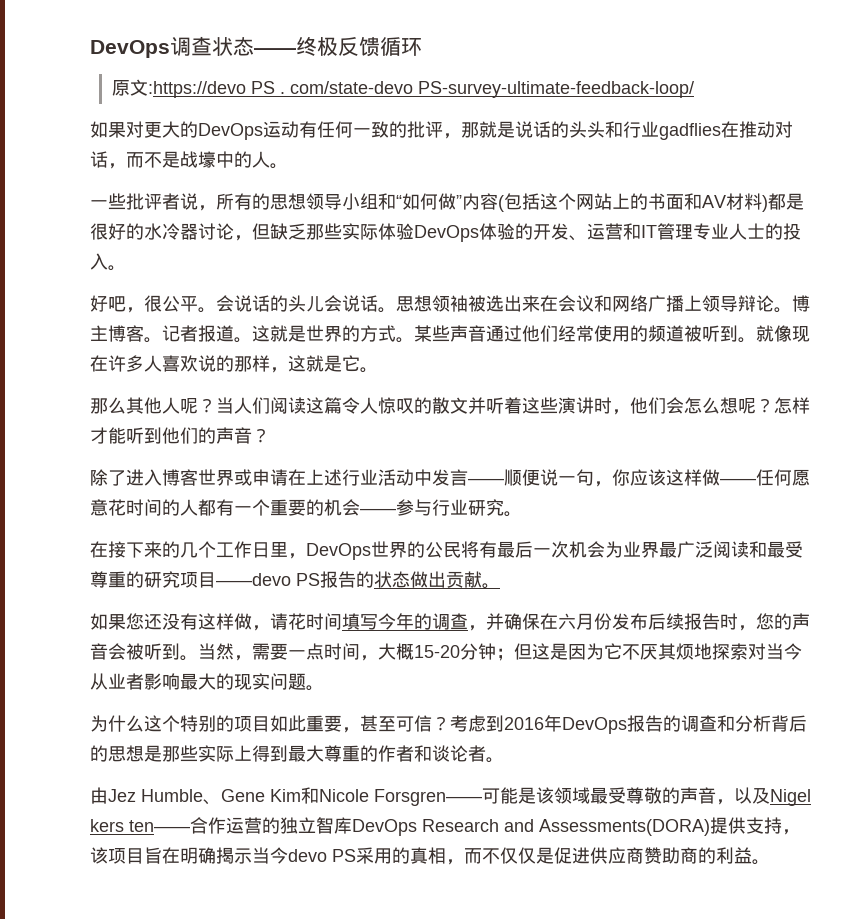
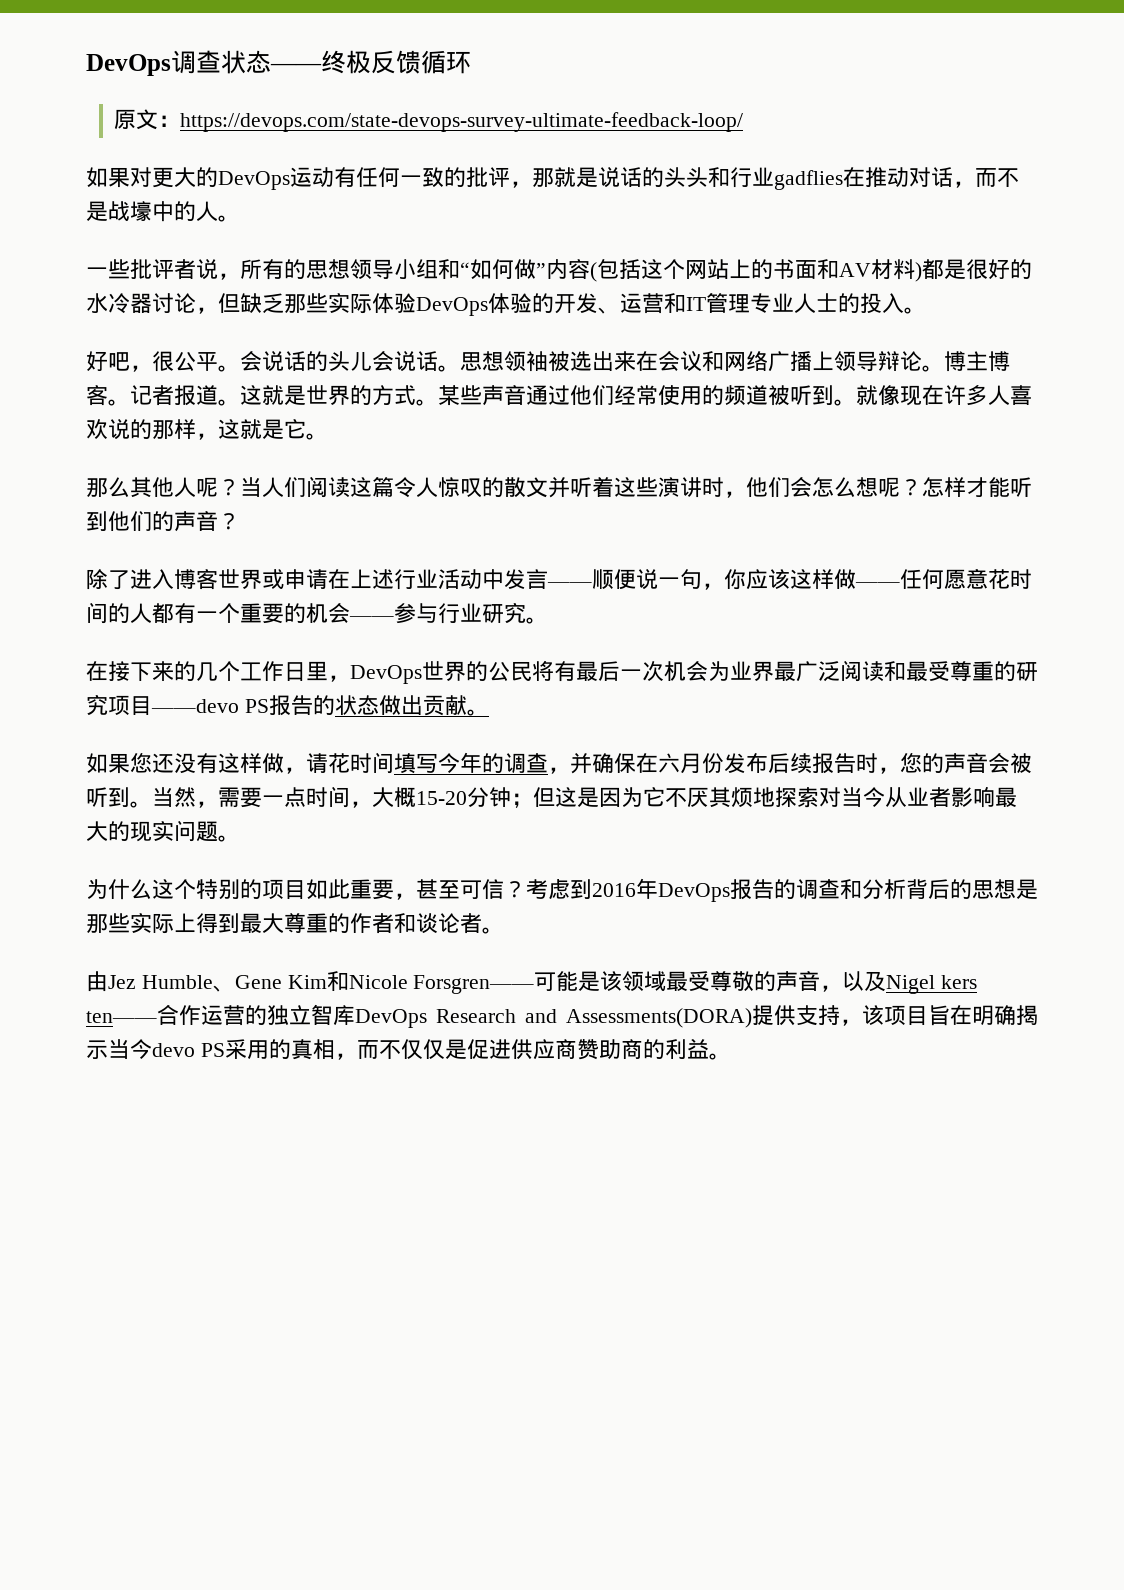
- 原文:https://devo PS . com/state-devo PS-survey-ultimate-feedback-loop/
+ 原文：https://devops.com/state-devops-survey-ultimate-feedback-loop/

